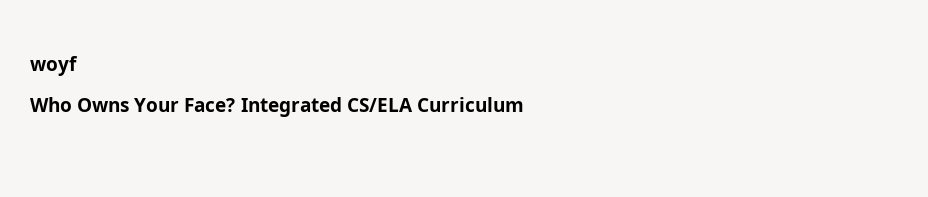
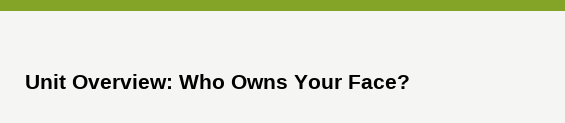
- woyf
- Who Owns Your Face? Integrated CS/ELA Curriculum
+ Unit Overview: Who Owns Your Face?

